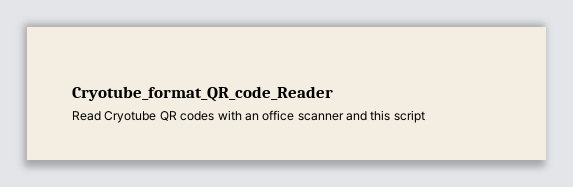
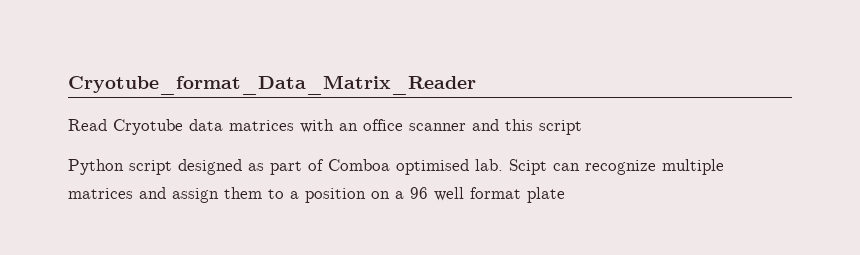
- Cryotube_format_QR_code_Reader
+ Cryotube_format_Data_Matrix_Reader
- Read Cryotube QR codes with an office scanner and this script
+ Read Cryotube data matrices with an office scanner and this script
+ Python script designed as part of Comboa optimised lab. Scipt can recognize multiple matrices and assign them to a position on a 96 well format plate

